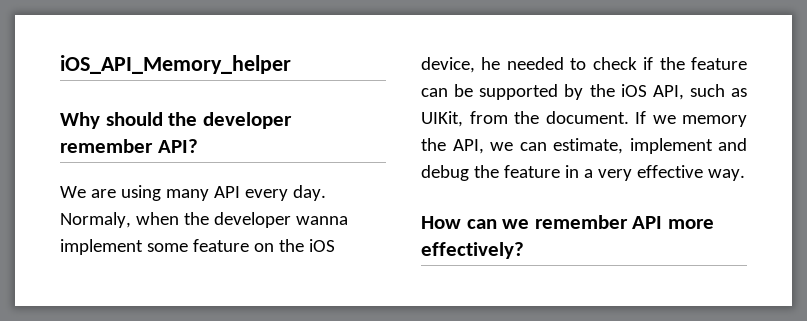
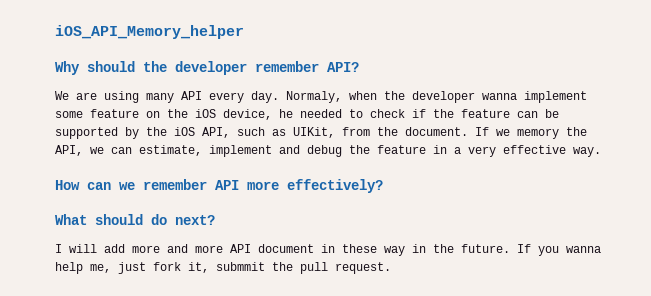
+ What should do next?
+ I will add more and more API document in these way in the future. If you wanna help me, just fork it, submmit the pull request.

